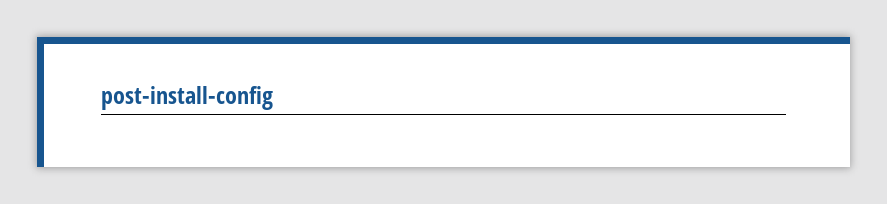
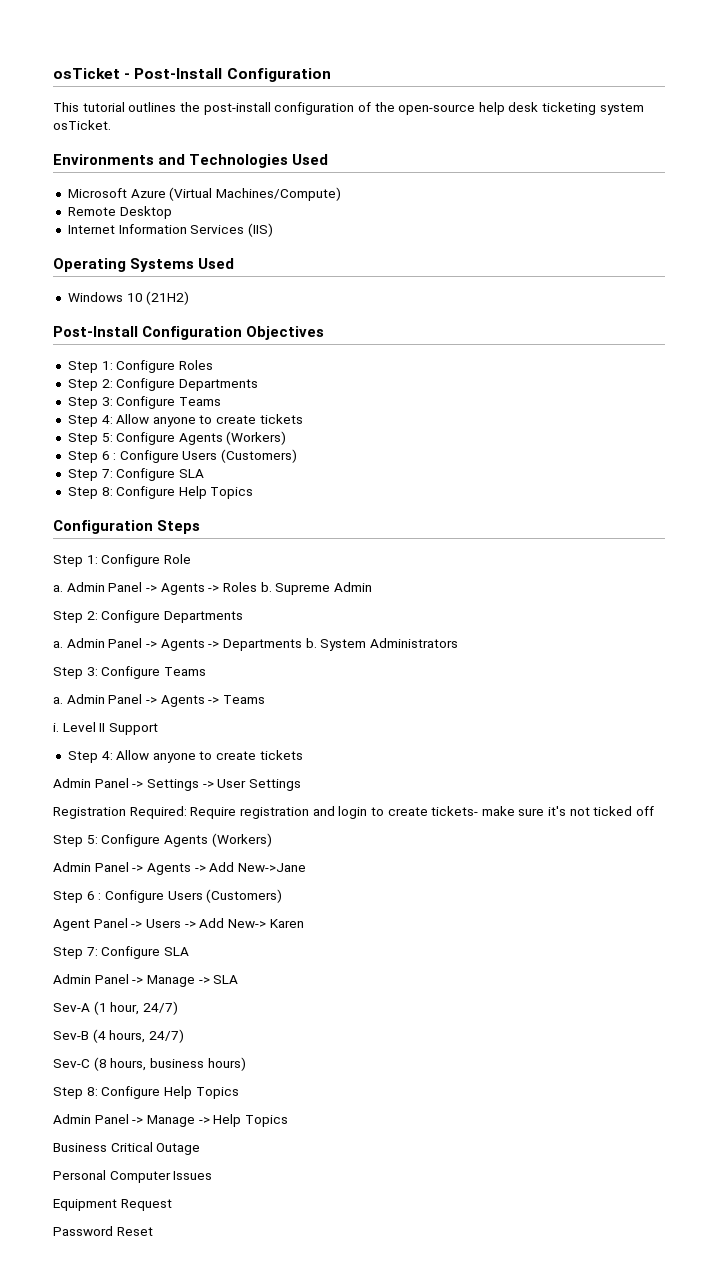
- post-install-config
+ osTicket - Post-Install Configuration
+ This tutorial outlines the post-install configuration of the open-source help desk ticketing system osTicket.
+ Environments and Technologies Used
+ Microsoft Azure (Virtual Machines/Compute)
+ Remote Desktop
+ Internet Information Services (IIS)
+ Operating Systems Used
+ Windows 10 (21H2)
+ Post-Install Configuration Objectives
+ Step 1: Configure Roles
+ Step 2: Configure Departments
+ Step 3: Configure Teams
+ Step 4: Allow anyone to create tickets
+ Step 5: Configure Agents (Workers)
+ Step 6 : Configure Users (Customers)
+ Step 7: Configure SLA
+ Step 8: Configure Help Topics
+ Configuration Steps
+ Step 1: Configure Role
+ a. Admin Panel -> Agents -> Roles b. Supreme Admin
+ Step 2: Configure Departments
+ a. Admin Panel -> Agents -> Departments b. System Administrators
+ Step 3: Configure Teams
+ a. Admin Panel -> Agents -> Teams
+ i. Level II Support
+ Step 4: Allow anyone to create tickets
+ Admin Panel -> Settings -> User Settings
+ Registration Required: Require registration and login to create tickets- make sure it's not ticked off
+ Step 5: Configure Agents (Workers)
+ Admin Panel -> Agents -> Add New->Jane
+ Step 6 : Configure Users (Customers)
+ Agent Panel -> Users -> Add New-> Karen
+ Step 7: Configure SLA
+ Admin Panel -> Manage -> SLA
+ Sev-A (1 hour, 24/7)
+ Sev-B (4 hours, 24/7)
+ Sev-C (8 hours, business hours)
+ Step 8: Configure Help Topics
+ Admin Panel -> Manage -> Help Topics
+ Business Critical Outage
+ Personal Computer Issues
+ Equipment Request
+ Password Reset

